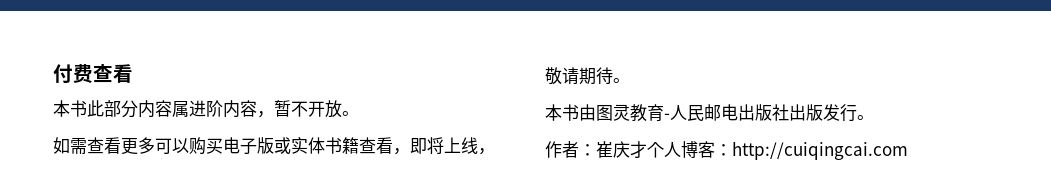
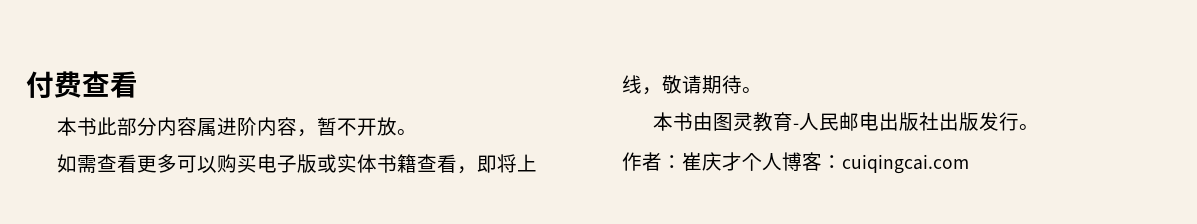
- 作者：崔庆才个人博客：http://cuiqingcai.com
+ 作者：崔庆才个人博客：cuiqingcai.com

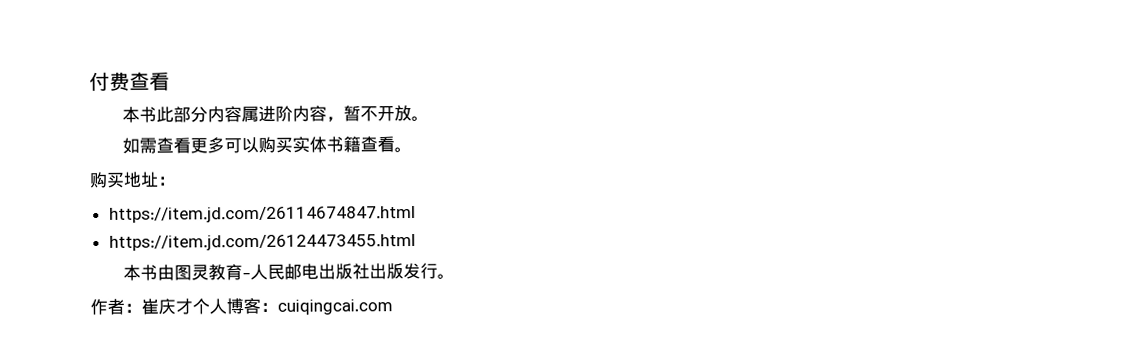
- 如需查看更多可以购买电子版或实体书籍查看，即将上线，敬请期待。
+ 如需查看更多可以购买实体书籍查看。
+ 购买地址：
+ https://item.jd.com/26114674847.html
+ https://item.jd.com/26124473455.html

